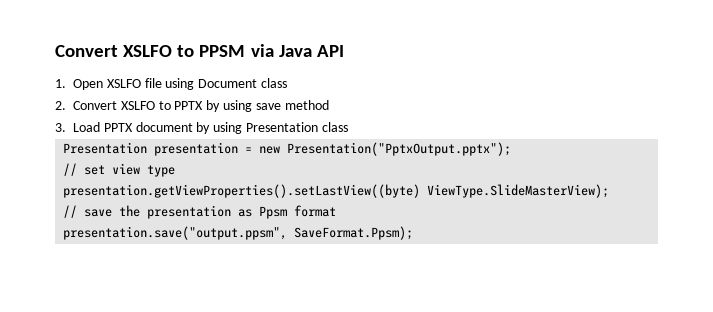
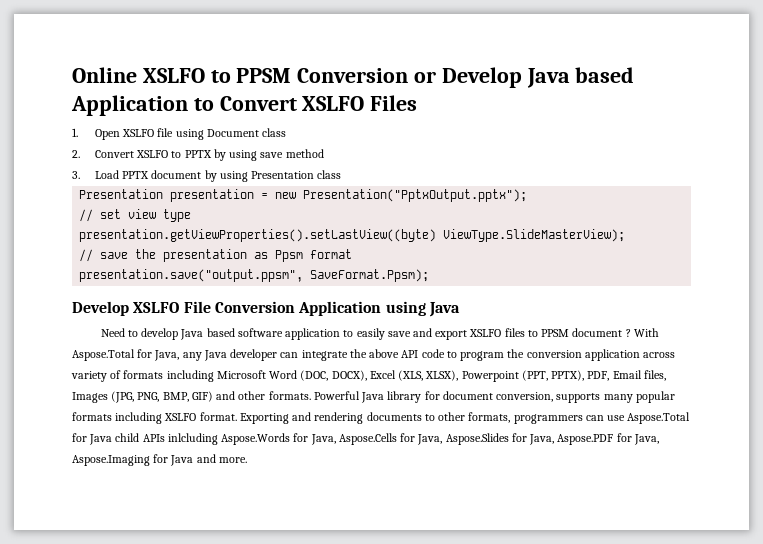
- Convert XSLFO to PPSM via Java API
+ Online XSLFO to PPSM Conversion or Develop Java based Application to Convert XSLFO Files
+ Develop XSLFO File Conversion Application using Java
+ Need to develop Java based software application to easily save and export XSLFO files to PPSM document ? With Aspose.Total for Java, any Java developer can integrate the above API code to program the conversion application across variety of formats including Microsoft Word (DOC, DOCX), Excel (XLS, XLSX), Powerpoint (PPT, PPTX), PDF, Email files, Images (JPG, PNG, BMP, GIF) and other formats. Powerful Java library for document conversion, supports many popular formats including XSLFO format. Exporting and rendering documents to other formats, programmers can use Aspose.Total for Java child APIs inlcluding Aspose.Words for Java, Aspose.Cells for Java, Aspose.Slides for Java, Aspose.PDF for Java, Aspose.Imaging for Java and more.

